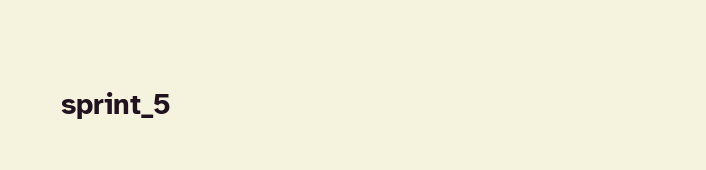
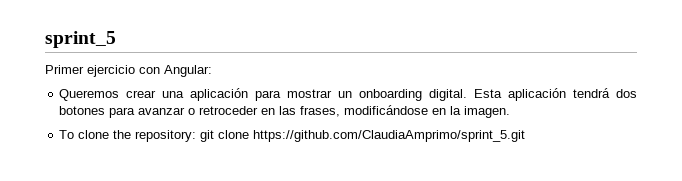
+ Primer ejercicio con Angular:
+ Queremos crear una aplicación para mostrar un onboarding digital. Esta aplicación tendrá dos botones para avanzar o retroceder en las frases, modificándose en la imagen.
+ To clone the repository: git clone https://github.com/ClaudiaAmprimo/sprint_5.git

